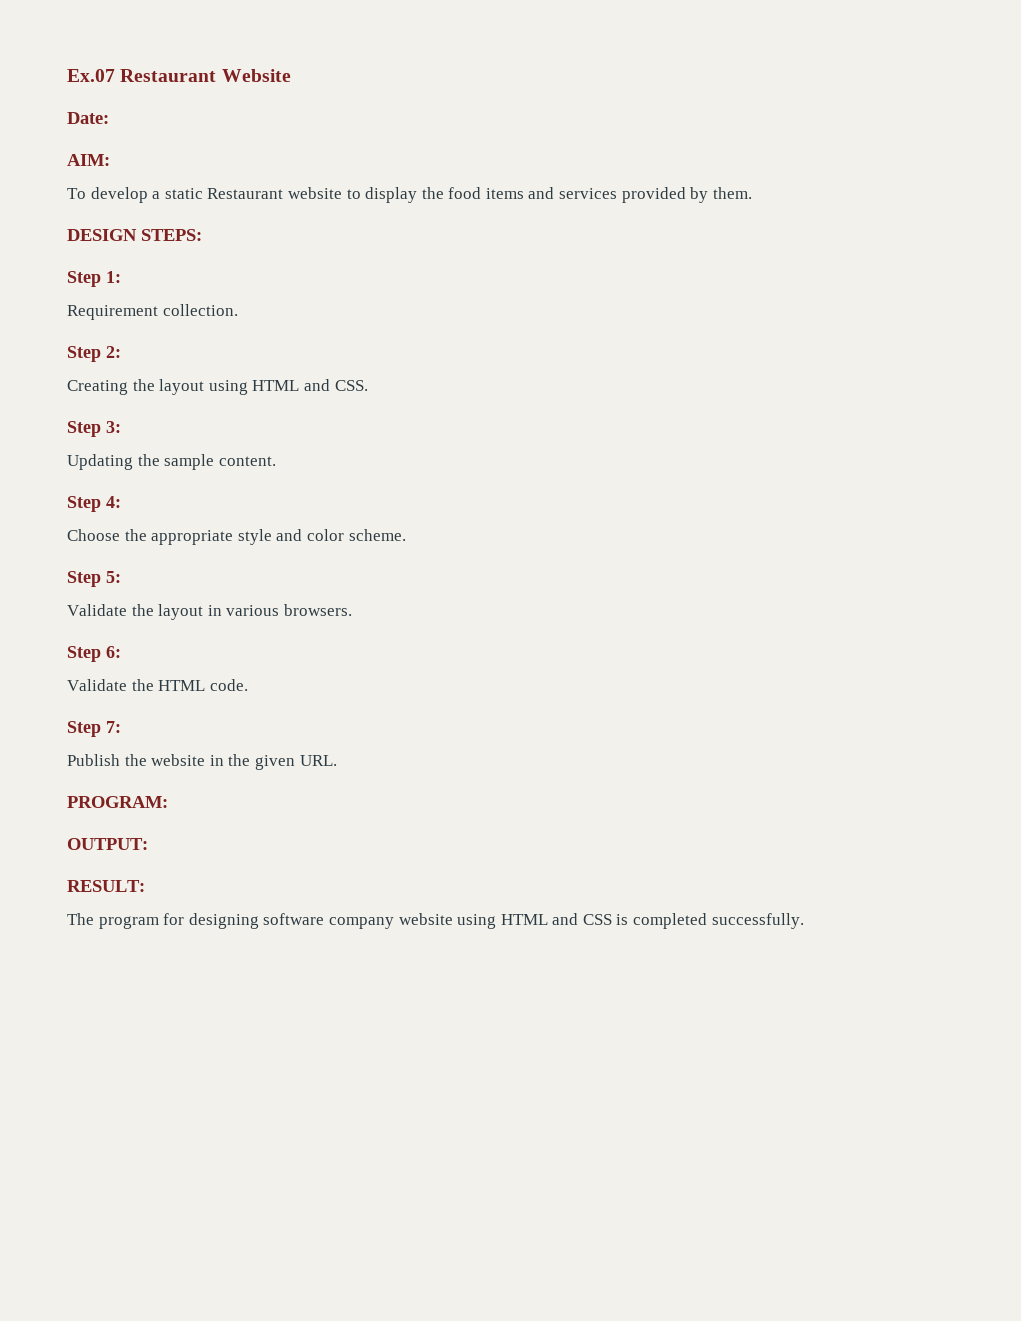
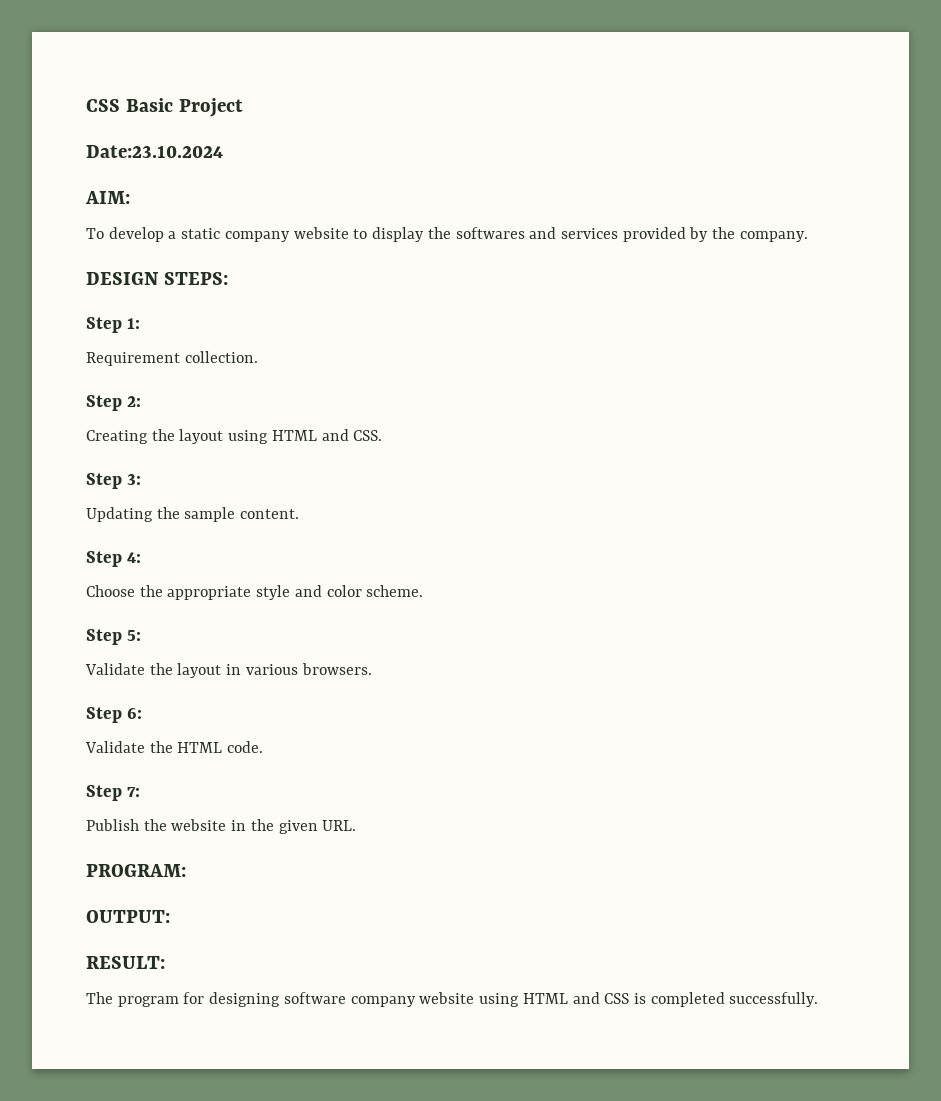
- Ex.07 Restaurant Website
- Date:
+ CSS Basic Project
+ Date:23.10.2024
- To develop a static Restaurant website to display the food items and services provided by them.
+ To develop a static company website to display the softwares and services provided by the company.

